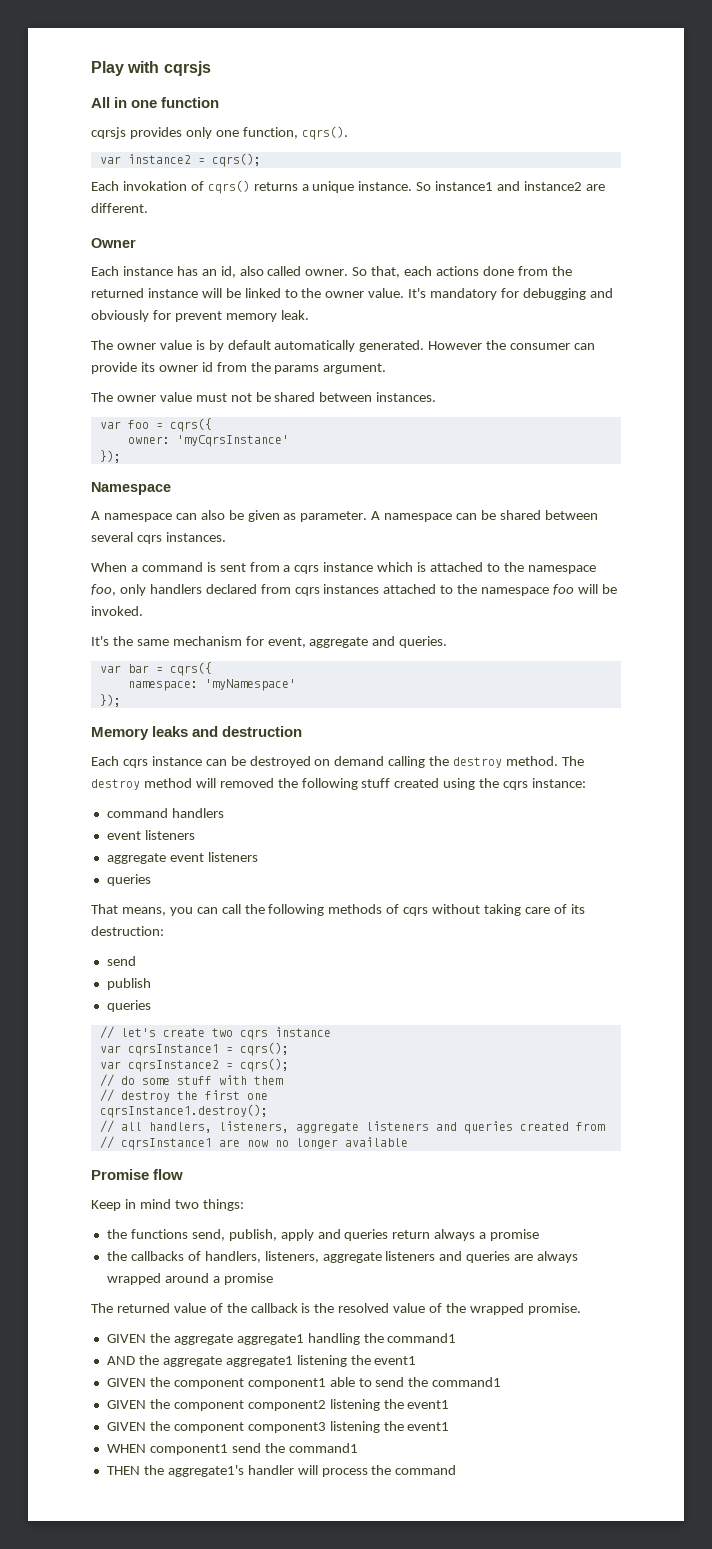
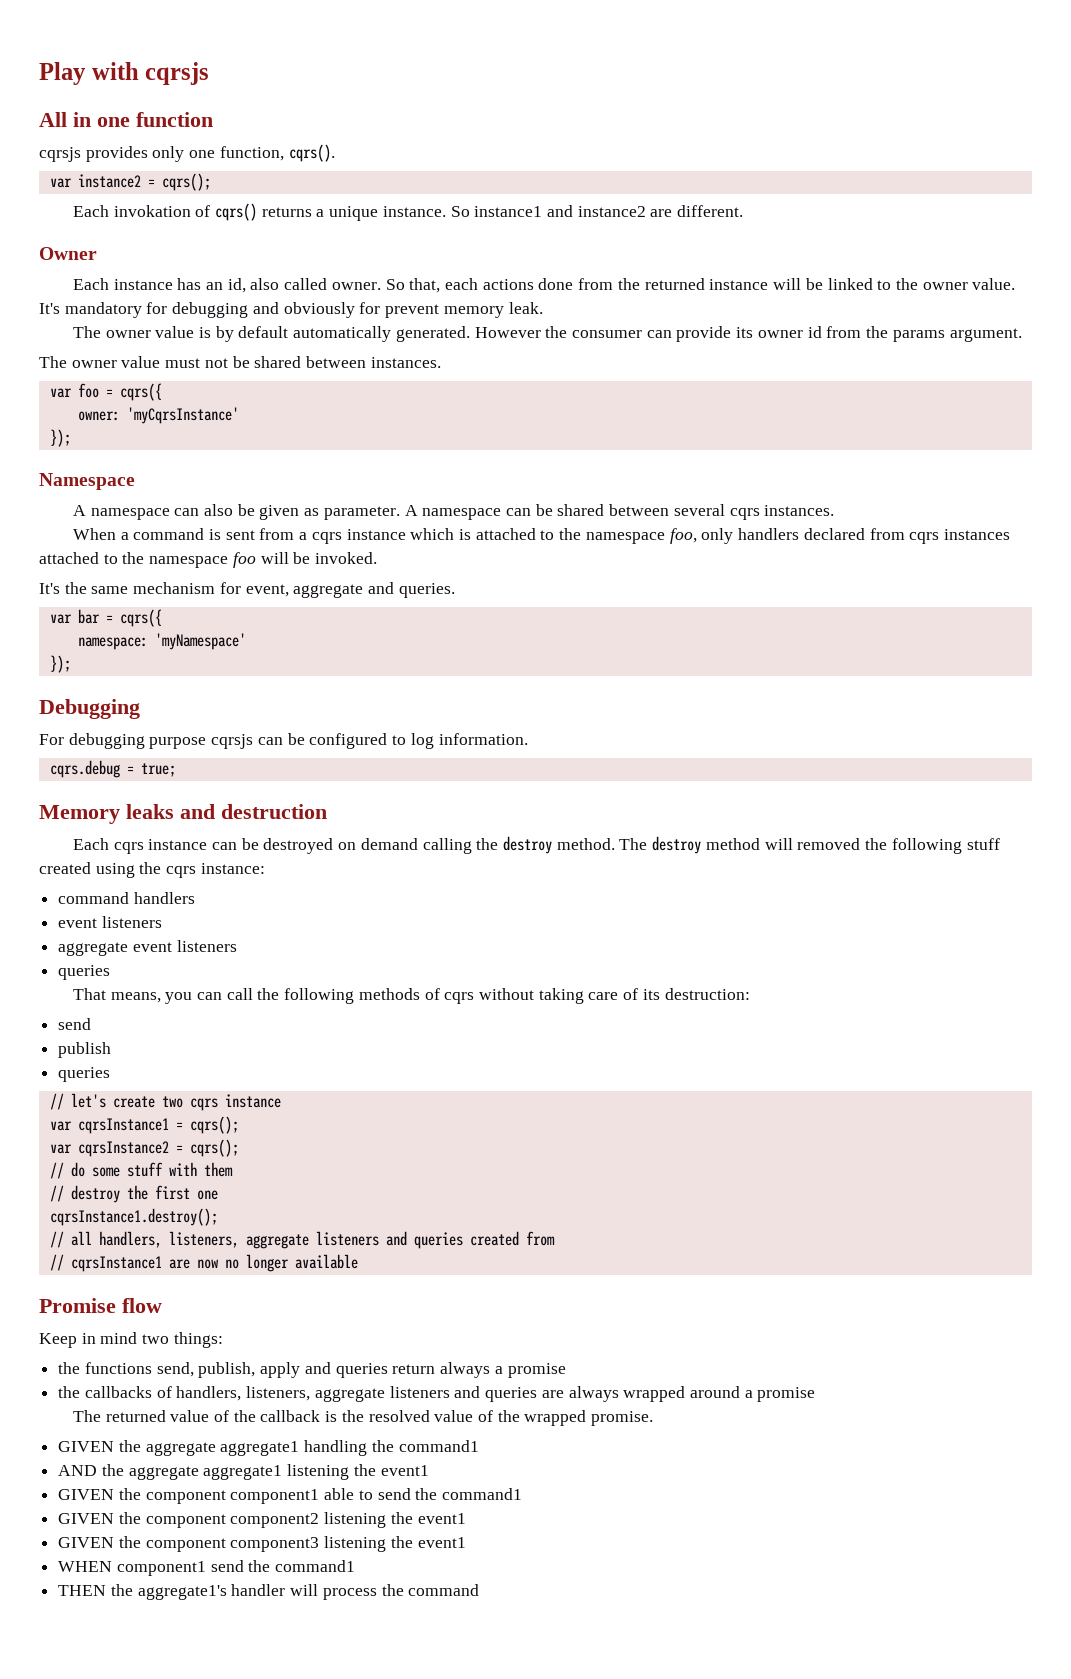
+ Debugging
+ For debugging purpose cqrsjs can be configured to log information.
+ cqrs.debug = true;

